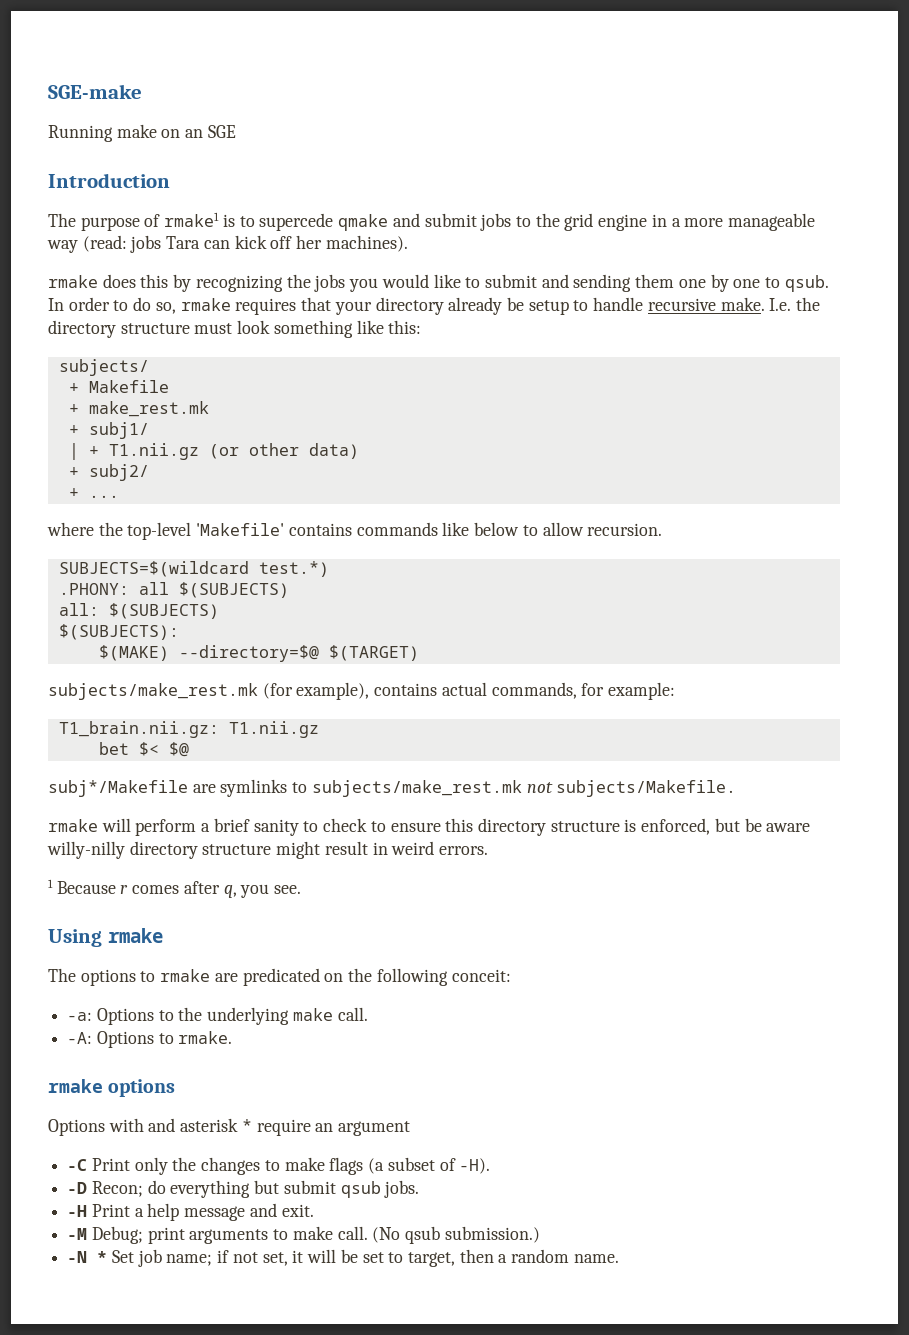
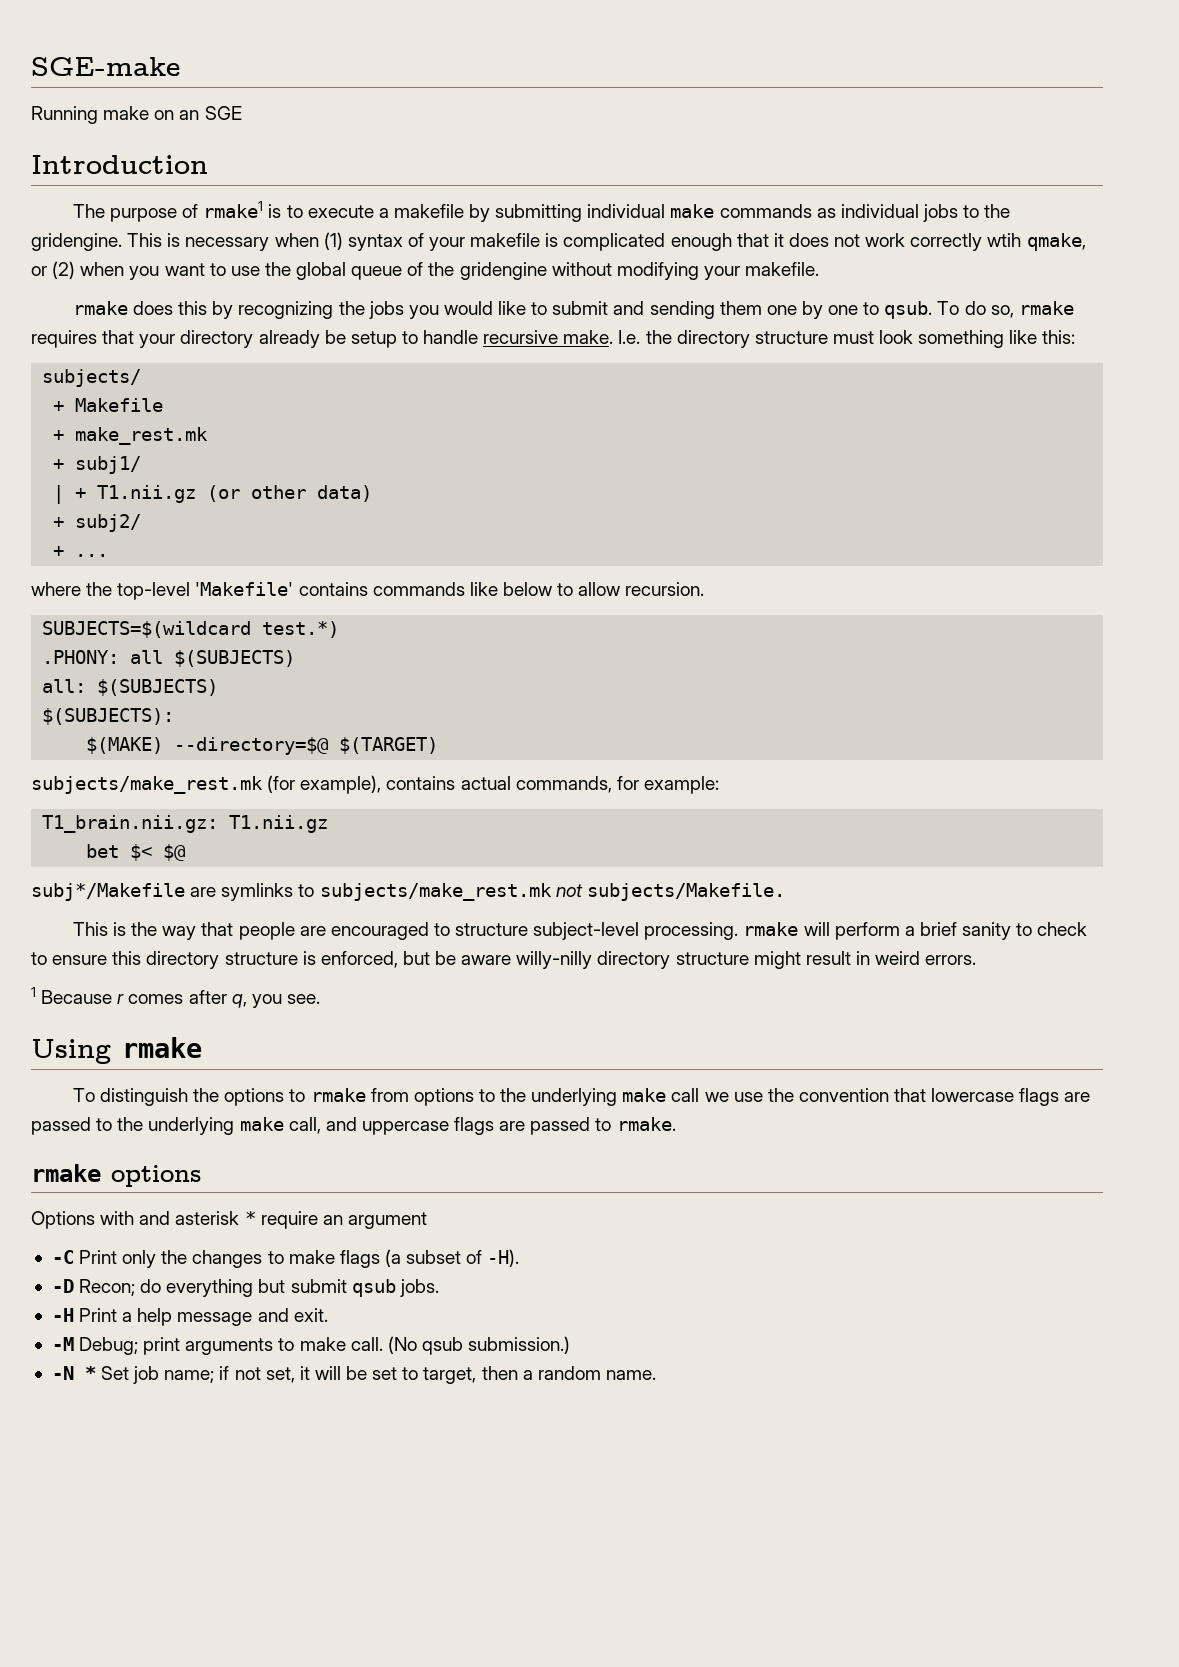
- The purpose of rmake1 is to supercede qmake and submit jobs to the grid engine in a more manageable way (read: jobs Tara can kick off her machines).
+ The purpose of rmake1 is to execute a makefile by submitting individual make commands as individual jobs to the gridengine. This is necessary when (1) syntax of your makefile is complicated enough that it does not work correctly wtih qmake, or (2) when you want to use the global queue of the gridengine without modifying your makefile.
- In order to do so, rmake requires that your directory already be setup to handle recursive make.
+ To do so, rmake requires that your directory already be setup to handle recursive make.
- rmake will perform a brief sanity to check to ensure this directory structure is enforced, but be aware willy-nilly directory structure might result in weird errors.
+ This is the way that people are encouraged to structure subject-level processing. rmake will perform a brief sanity to check to ensure this directory structure is enforced, but be aware willy-nilly directory structure might result in weird errors.
- The options to rmake are predicated on the following conceit:
- -a: Options to the underlying make call.
- -A: Options to rmake.
+ To distinguish the options to rmake from options to the underlying make call we use the convention that lowercase flags are passed to the underlying make call, and uppercase flags are passed to rmake.

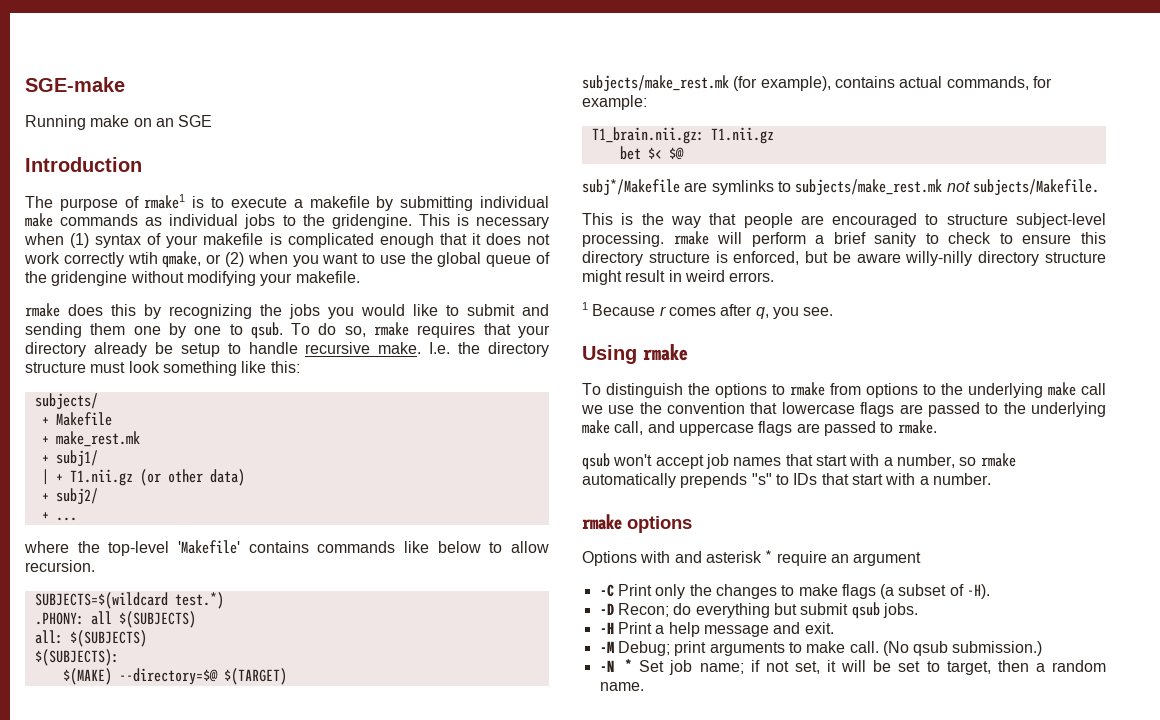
+ qsub won't accept job names that start with a number, so rmake automatically prepends "s" to IDs that start with a number.

